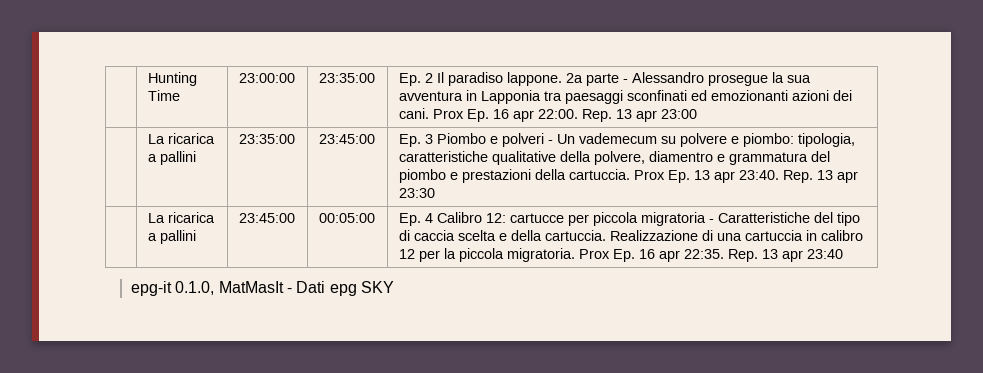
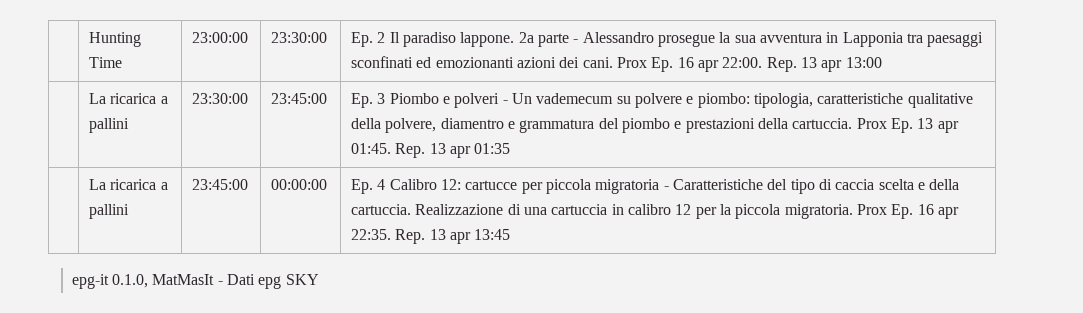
- | Hunting Time | 23:00:00 | 23:35:00 | Ep. 2 Il paradiso lappone. 2a parte - Alessandro prosegue la sua avventura in Lapponia tra paesaggi sconfinati ed emozionanti azioni dei cani. Prox Ep. 16 apr 22:00. Rep. 13 apr 23:00
- | La ricarica a pallini | 23:35:00
+ | Hunting Time | 23:00:00 | 23:30:00 | Ep. 2 Il paradiso lappone. 2a parte - Alessandro prosegue la sua avventura in Lapponia tra paesaggi sconfinati ed emozionanti azioni dei cani. Prox Ep. 16 apr 22:00. Rep. 13 apr 13:00
+ | La ricarica a pallini | 23:30:00
- Prox Ep. 13 apr 23:40. Rep. 13 apr 23:30
+ Prox Ep. 13 apr 01:45. Rep. 13 apr 01:35
- 00:05:00
+ 00:00:00
- Rep. 13 apr 23:40
+ Rep. 13 apr 13:45

